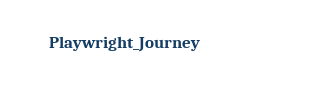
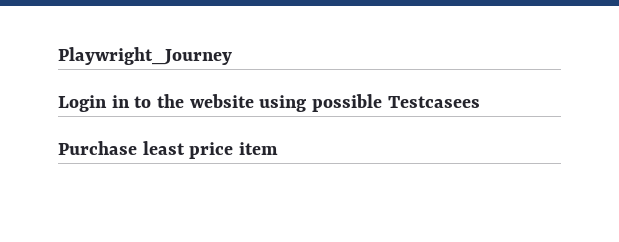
+ Login in to the website using possible Testcasees
+ Purchase least price item

